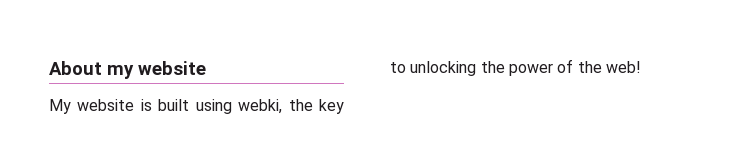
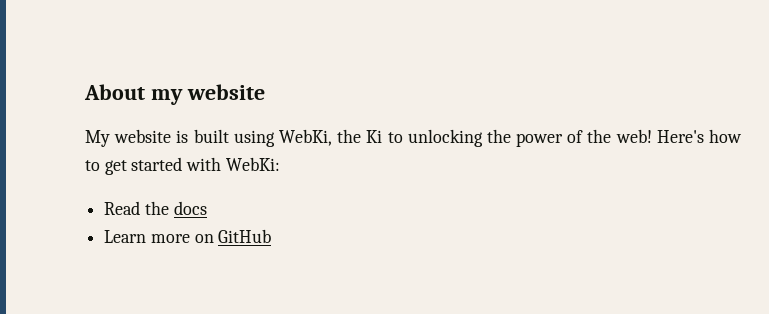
- My website is built using webki, the key to unlocking the power of the web!
+ My website is built using WebKi, the Ki to unlocking the power of the web!
+ Here's how to get started with WebKi:
+ Read the docs
+ Learn more on GitHub

